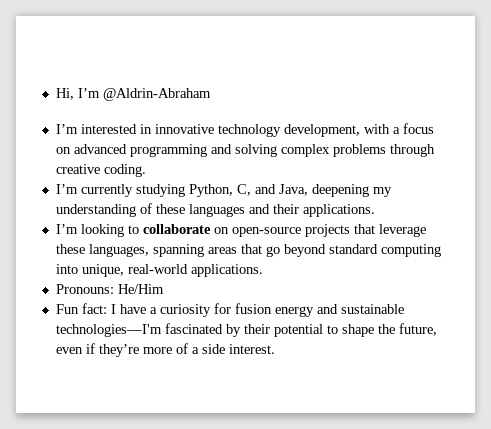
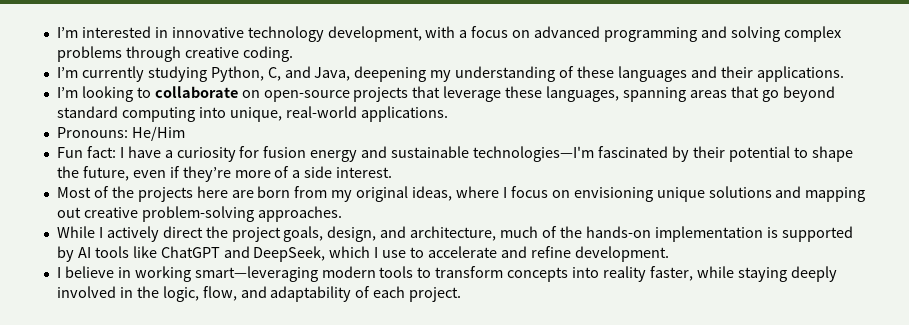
- Hi, I’m @Aldrin-Abraham
+ Most of the projects here are born from my original ideas, where I focus on envisioning unique solutions and mapping out creative problem-solving approaches.
+ While I actively direct the project goals, design, and architecture, much of the hands-on implementation is supported by AI tools like ChatGPT and DeepSeek, which I use to accelerate and refine development.
+ I believe in working smart—leveraging modern tools to transform concepts into reality faster, while staying deeply involved in the logic, flow, and adaptability of each project.

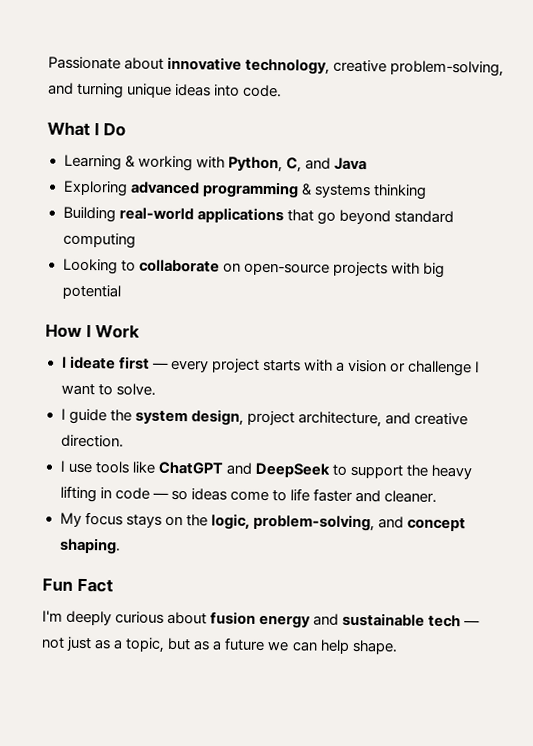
- I’m interested in innovative technology development, with a focus on advanced programming and solving complex problems through creative coding.
- I’m currently studying Python, C, and Java, deepening my understanding of these languages and their applications.
- I’m looking to collaborate on open-source projects that leverage these languages, spanning areas that go beyond standard computing into unique, real-world applications.
- Pronouns: He/Him
- Fun fact: I have a curiosity for fusion energy and sustainable technologies—I'm fascinated by their potential to shape the future, even if they’re more of a side interest.
- Most of the projects here are born from my original ideas, where I focus on envisioning unique solutions and mapping out creative problem-solving approaches.
- While I actively direct the project goals, design, and architecture, much of the hands-on implementation is supported by AI tools like ChatGPT and DeepSeek, which I use to accelerate and refine development.
- I believe in working smart—leveraging modern tools to transform concepts into reality faster, while staying deeply involved in the logic, flow, and adaptability of each project.
+ Passionate about innovative technology, creative problem-solving, and turning unique ideas into code.
+ What I Do
+ Learning & working with Python, C, and Java
+ Exploring advanced programming & systems thinking
+ Building real-world applications that go beyond standard computing
+ Looking to collaborate on open-source projects with big potential
+ How I Work
+ I ideate first — every project starts with a vision or challenge I want to solve.
+ I guide the system design, project architecture, and creative direction.
+ I use tools like ChatGPT and DeepSeek to support the heavy lifting in code — so ideas come to life faster and cleaner.
+ My focus stays on the logic, problem-solving, and concept shaping.
+ Fun Fact
+ I'm deeply curious about fusion energy and sustainable tech — not just as a topic, but as a future we can help shape.

